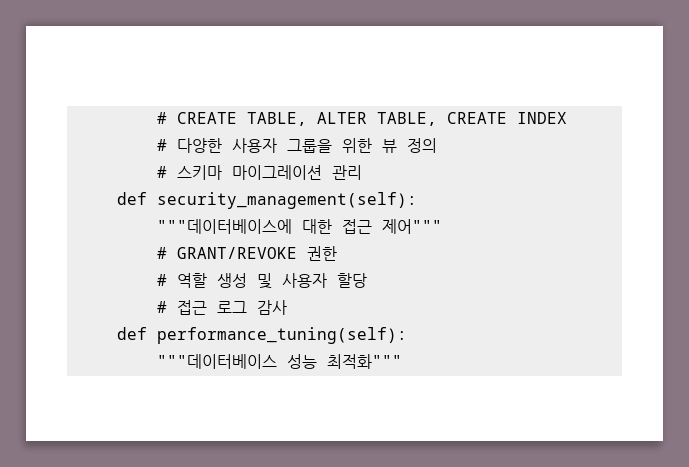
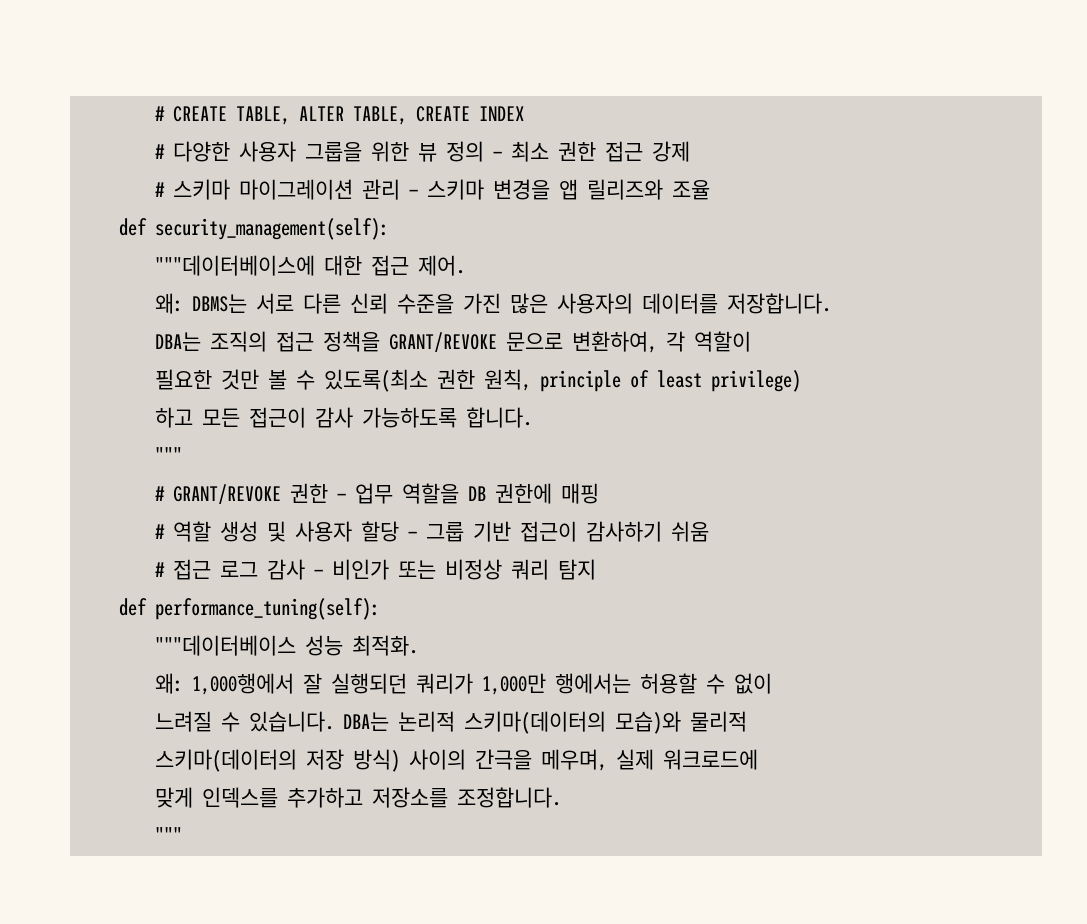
- # 다양한 사용자 그룹을 위한 뷰 정의
+ # 다양한 사용자 그룹을 위한 뷰 정의 — 최소 권한 접근 강제
- # 스키마 마이그레이션 관리
+ # 스키마 마이그레이션 관리 — 스키마 변경을 앱 릴리즈와 조율
- """데이터베이스에 대한 접근 제어"""
- # GRANT/REVOKE 권한
+ """데이터베이스에 대한 접근 제어.
+ 왜: DBMS는 서로 다른 신뢰 수준을 가진 많은 사용자의 데이터를 저장합니다.
+ DBA는 조직의 접근 정책을 GRANT/REVOKE 문으로 변환하여, 각 역할이
+ 필요한 것만 볼 수 있도록(최소 권한 원칙, principle of least privilege)
+ 하고 모든 접근이 감사 가능하도록 합니다.
+ """
+ # GRANT/REVOKE 권한 — 업무 역할을 DB 권한에 매핑
- # 역할 생성 및 사용자 할당
- # 접근 로그 감사
+ # 역할 생성 및 사용자 할당 — 그룹 기반 접근이 감사하기 쉬움
+ # 접근 로그 감사 — 비인가 또는 비정상 쿼리 탐지
  def performance_tuning(self):
- """데이터베이스 성능 최적화"""
+ """데이터베이스 성능 최적화.
+ 왜: 1,000행에서 잘 실행되던 쿼리가 1,000만 행에서는 허용할 수 없이
+ 느려질 수 있습니다. DBA는 논리적 스키마(데이터의 모습)와 물리적
+ 스키마(데이터의 저장 방식) 사이의 간극을 메우며, 실제 워크로드에
+ 맞게 인덱스를 추가하고 저장소를 조정합니다.
+ """

